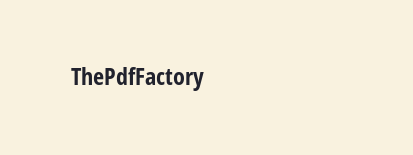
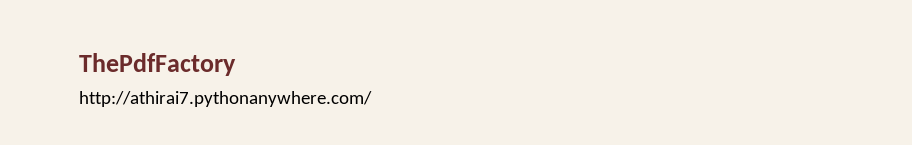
+ http://athirai7.pythonanywhere.com/

